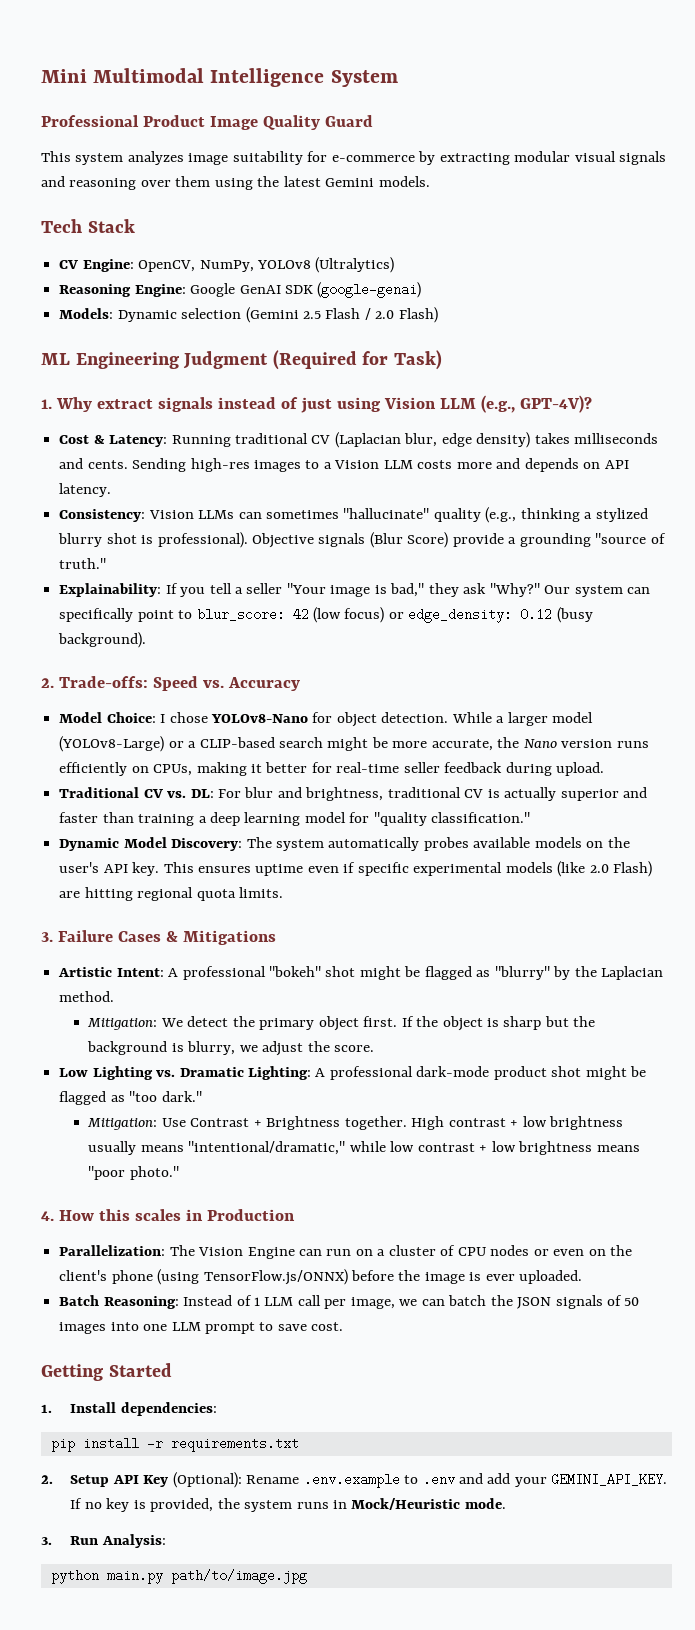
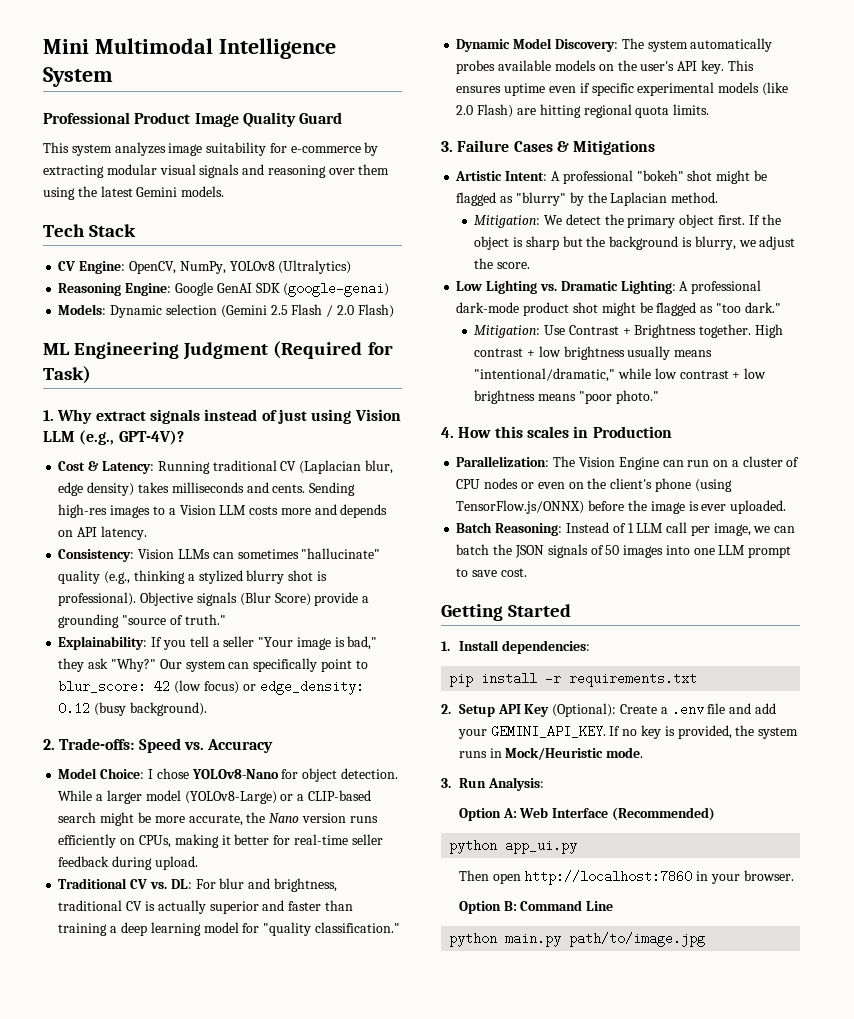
- 2. Setup API Key (Optional): Rename .env.example to .env and add your GEMINI_API_KEY.
+ 2. Setup API Key (Optional): Create a .env file and add your GEMINI_API_KEY.
+ Option A: Web Interface (Recommended)
+ python app_ui.py
+ Then open http://localhost:7860 in your browser.
+ Option B: Command Line

